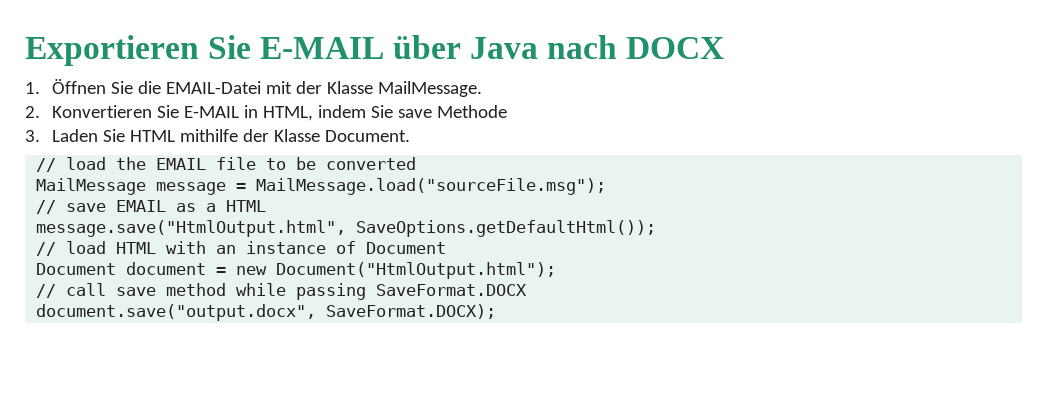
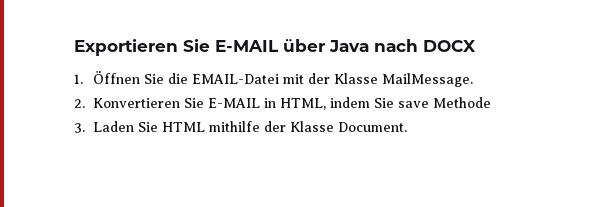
- // load the EMAIL file to be converted
- MailMessage message = MailMessage.load("sourceFile.msg");
- // save EMAIL as a HTML
- message.save("HtmlOutput.html", SaveOptions.getDefaultHtml());
- // load HTML with an instance of Document
- Document document = new Document("HtmlOutput.html");
- // call save method while passing SaveFormat.DOCX
- document.save("output.docx", SaveFormat.DOCX);

